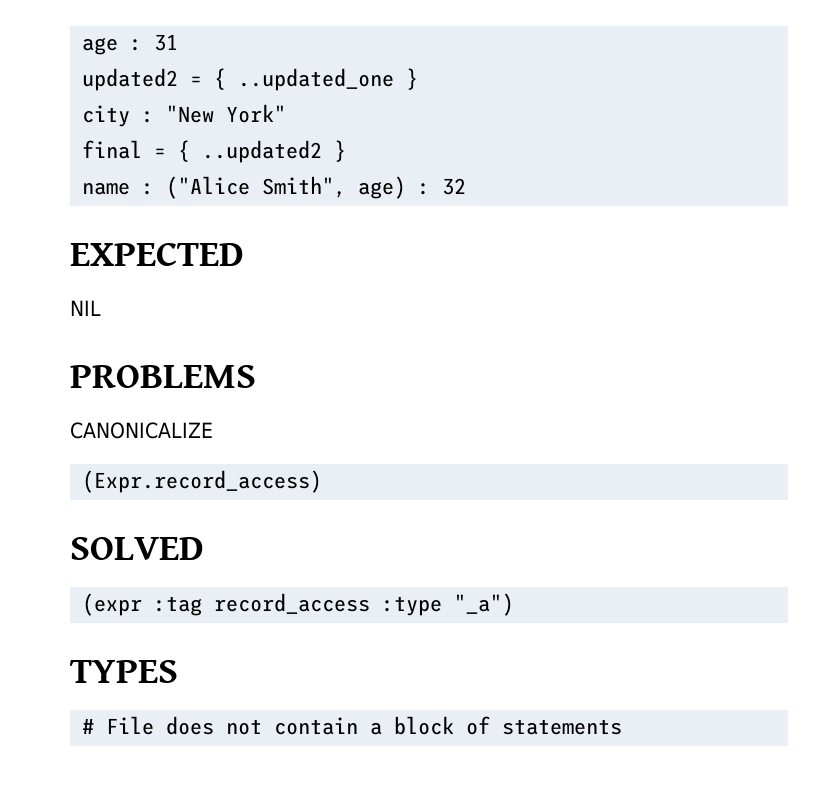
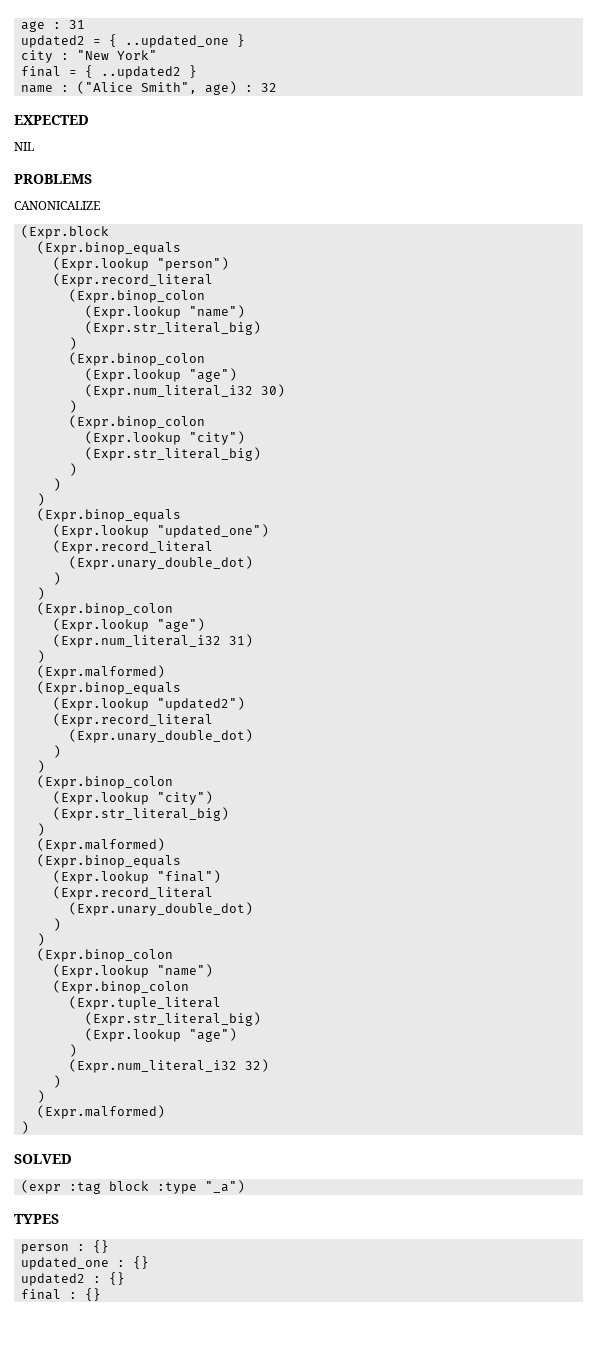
- (Expr.record_access)
+ (Expr.block
+ (Expr.binop_equals
+ (Expr.lookup "person")
+ (Expr.record_literal
+ (Expr.binop_colon
+ (Expr.lookup "name")
+ (Expr.str_literal_big)
+ )
+ (Expr.binop_colon
+ (Expr.lookup "age")
+ (Expr.num_literal_i32 30)
+ )
+ (Expr.binop_colon
+ (Expr.lookup "city")
+ (Expr.str_literal_big)
+ )
+ )
+ )
+ (Expr.binop_equals
+ (Expr.lookup "updated_one")
+ (Expr.record_literal
+ (Expr.unary_double_dot)
+ )
+ )
+ (Expr.binop_colon
+ (Expr.lookup "age")
+ (Expr.num_literal_i32 31)
+ )
+ (Expr.malformed)
+ (Expr.binop_equals
+ (Expr.lookup "updated2")
+ (Expr.record_literal
+ (Expr.unary_double_dot)
+ )
+ )
+ (Expr.binop_colon
+ (Expr.lookup "city")
+ (Expr.str_literal_big)
+ )
+ (Expr.malformed)
+ (Expr.binop_equals
+ (Expr.lookup "final")
+ (Expr.record_literal
+ (Expr.unary_double_dot)
+ )
+ )
+ (Expr.binop_colon
+ (Expr.lookup "name")
+ (Expr.binop_colon
+ (Expr.tuple_literal
+ (Expr.str_literal_big)
+ (Expr.lookup "age")
+ )
+ (Expr.num_literal_i32 32)
+ )
+ )
+ (Expr.malformed)
+ )
- (expr :tag record_access :type "_a")
+ (expr :tag block :type "_a")
- # File does not contain a block of statements
+ person : {}
+ updated_one : {}
+ updated2 : {}
+ final : {}

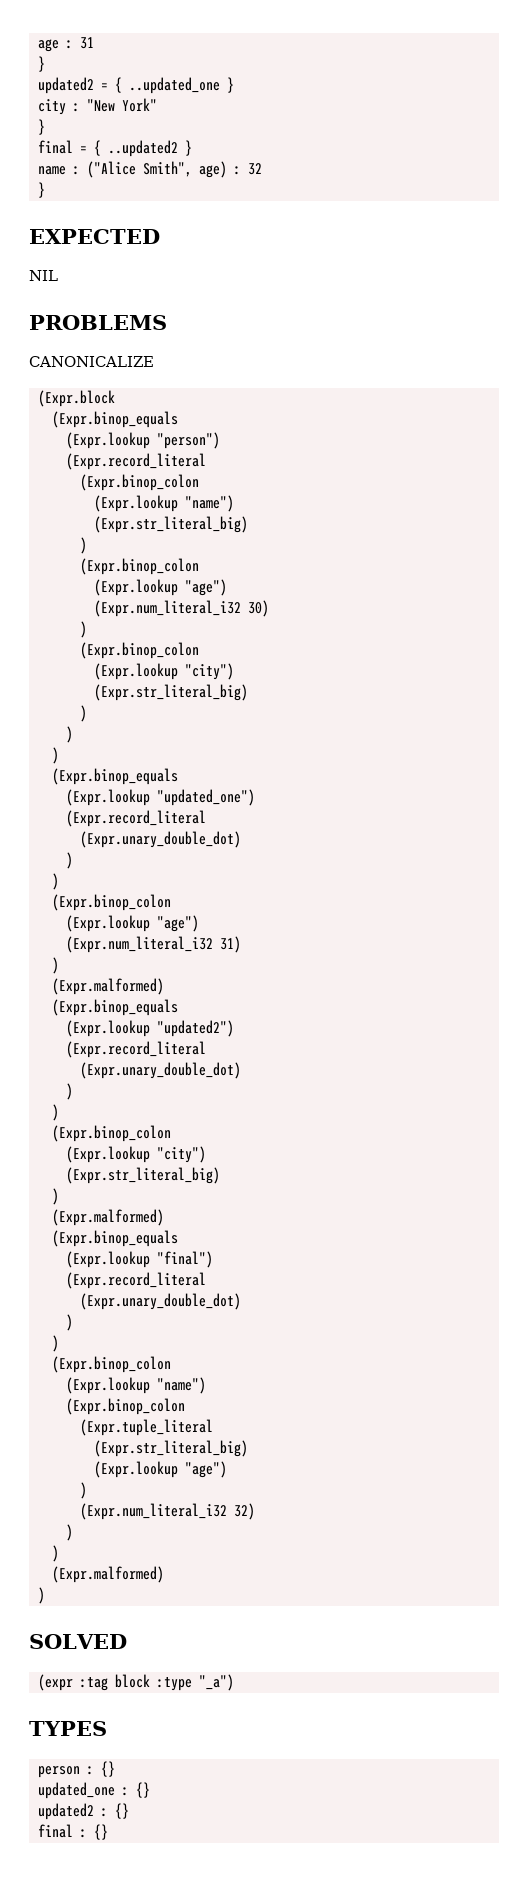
  age : 31
+ }
  city : "New York"
+ }
  name : ("Alice Smith", age) : 32
+ }

